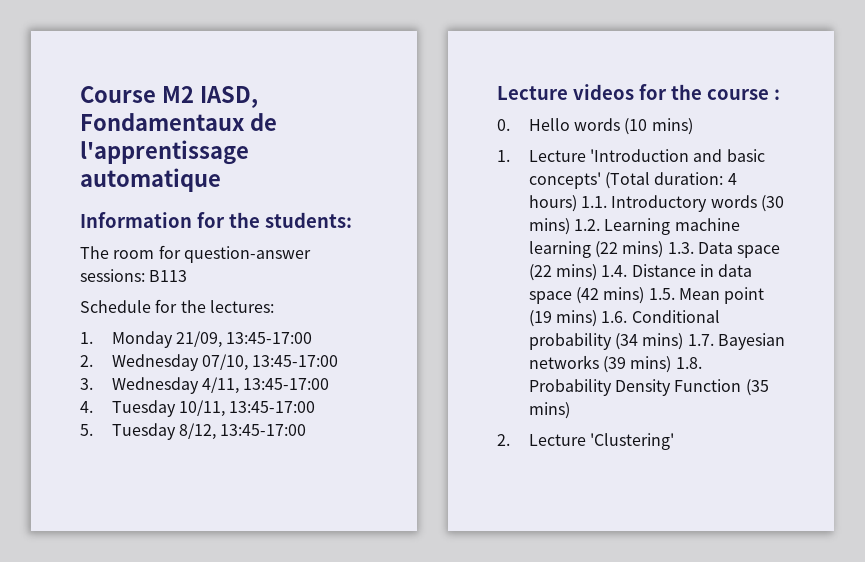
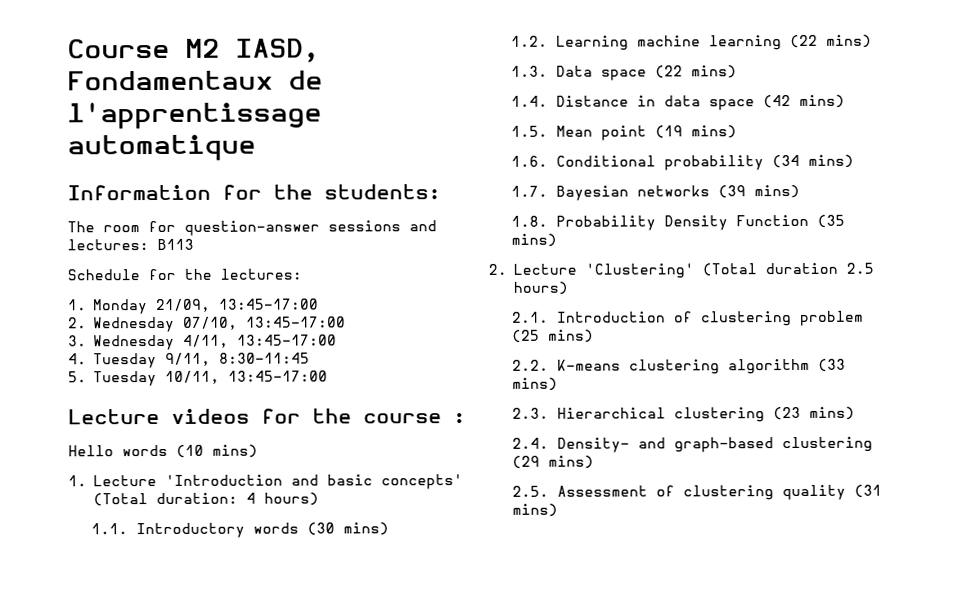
- The room for question-answer sessions: B113
+ The room for question-answer sessions and lectures: B113
- 4. Tuesday 10/11, 13:45-17:00
+ 4. Tuesday 9/11, 8:30-11:45
- 5. Tuesday 8/12, 13:45-17:00
+ 5. Tuesday 10/11, 13:45-17:00
- 0. Hello words (10 mins)
+ Hello words (10 mins)
- 1. Lecture 'Introduction and basic concepts' (Total duration: 4 hours) 1.1. Introductory words (30 mins) 1.2. Learning machine learning (22 mins) 1.3. Data space (22 mins) 1.4. Distance in data space (42 mins) 1.5. Mean point (19 mins) 1.6. Conditional probability (34 mins) 1.7. Bayesian networks (39 mins) 1.8. Probability Density Function (35 mins)
+ 1. Lecture 'Introduction and basic concepts' (Total duration: 4 hours)
+ 1.1. Introductory words (30 mins)
+ 1.2. Learning machine learning (22 mins)
+ 1.3. Data space (22 mins)
+ 1.4. Distance in data space (42 mins)
+ 1.5. Mean point (19 mins)
+ 1.6. Conditional probability (34 mins)
+ 1.7. Bayesian networks (39 mins)
+ 1.8. Probability Density Function (35 mins)
- 2. Lecture 'Clustering'
+ 2. Lecture 'Clustering' (Total duration 2.5 hours)
+ 2.1. Introduction of clustering problem (25 mins)
+ 2.2. K-means clustering algorithm (33 mins)
+ 2.3. Hierarchical clustering (23 mins)
+ 2.4. Density- and graph-based clustering (29 mins)
+ 2.5. Assessment of clustering quality (31 mins)

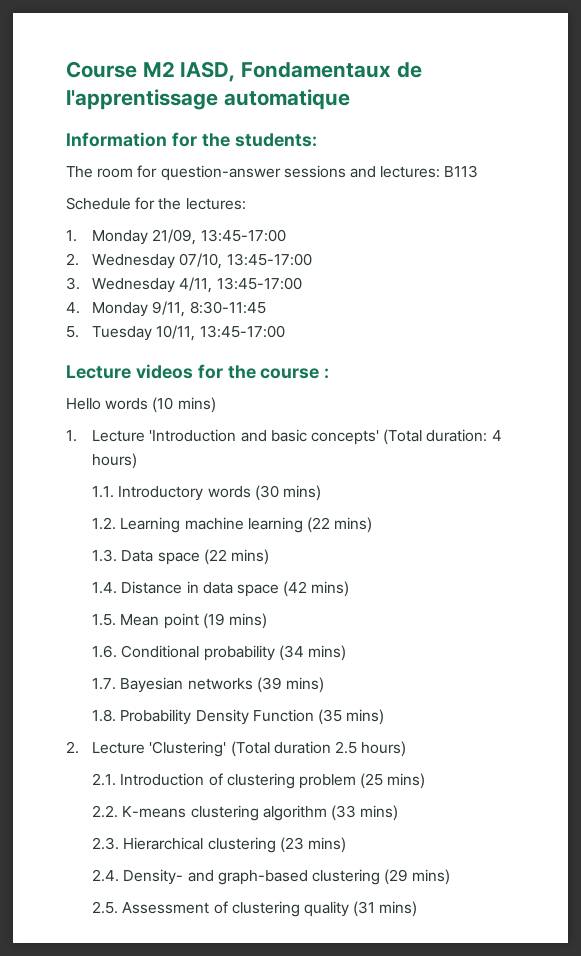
- 4. Tuesday 9/11, 8:30-11:45
+ 4. Monday 9/11, 8:30-11:45

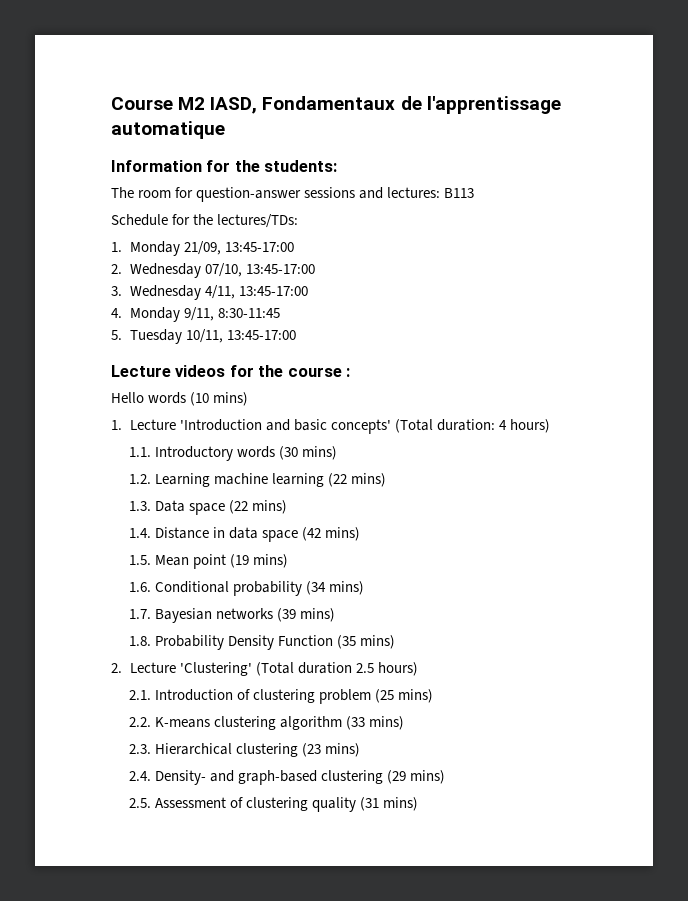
- Schedule for the lectures:
+ Schedule for the lectures/TDs:

